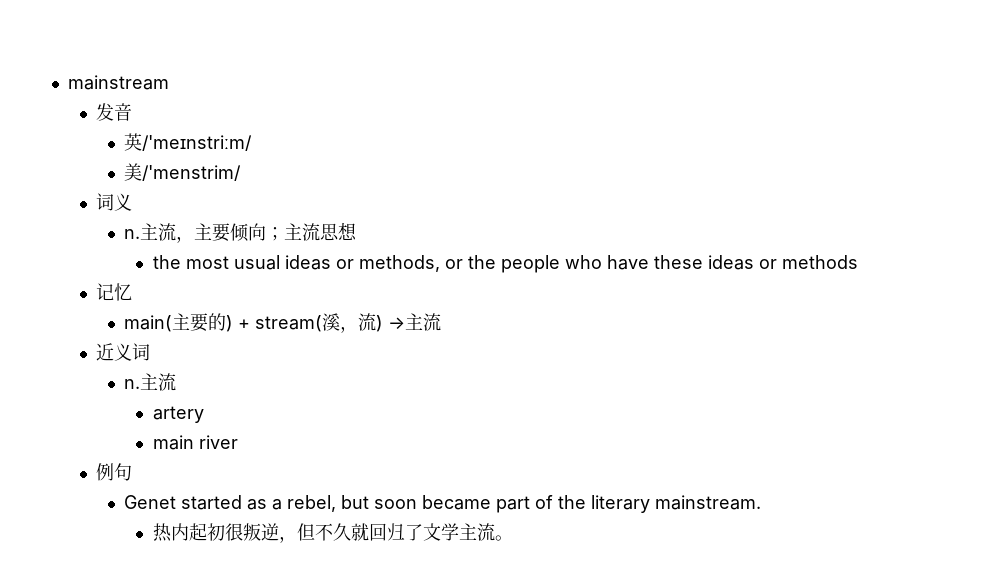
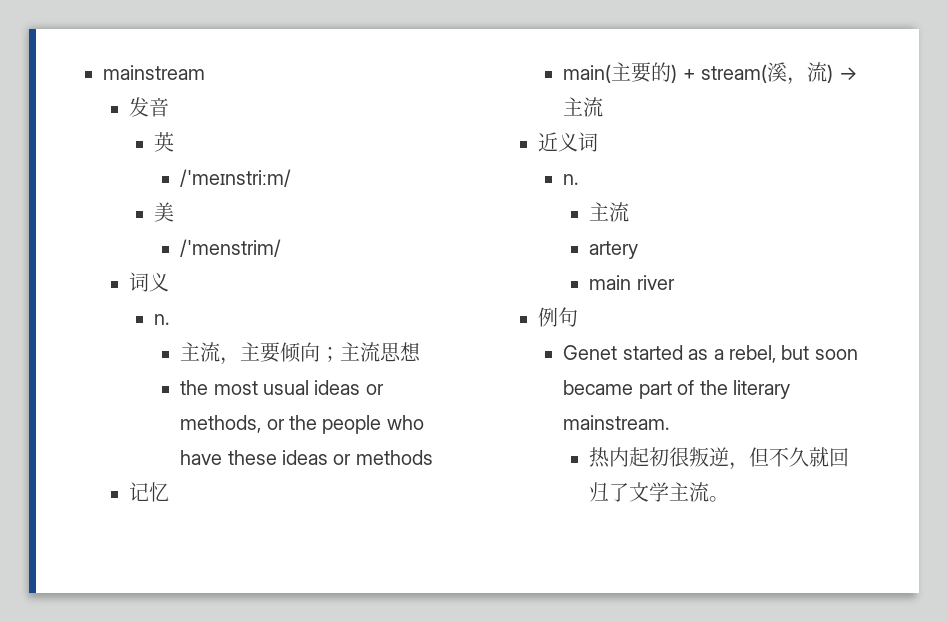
- 英/'meɪnstriːm/
+ 英
+ /'meɪnstriːm/
- 美/'menstrim/
+ 美
+ /'menstrim/
  词义
- n.主流，主要倾向；主流思想
+ n.
+ 主流，主要倾向；主流思想
  近义词
- n.主流
+ n.
+ 主流

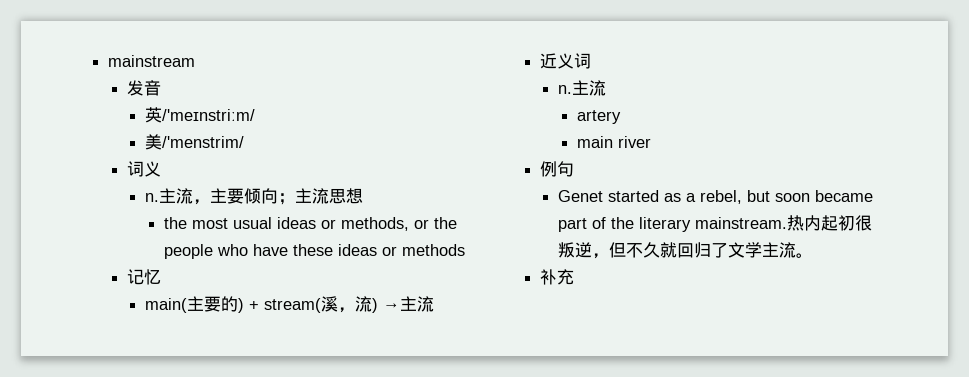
- 英
- /'meɪnstriːm/
+ 英/'meɪnstriːm/
- 美
- /'menstrim/
+ 美/'menstrim/
  词义
- n.
- 主流，主要倾向；主流思想
+ n.主流，主要倾向；主流思想
  近义词
- n.
- 主流
+ n.主流
- Genet started as a rebel, but soon became part of the literary mainstream.
- 热内起初很叛逆，但不久就回归了文学主流。
+ Genet started as a rebel, but soon became part of the literary mainstream.热内起初很叛逆，但不久就回归了文学主流。
+ 补充

